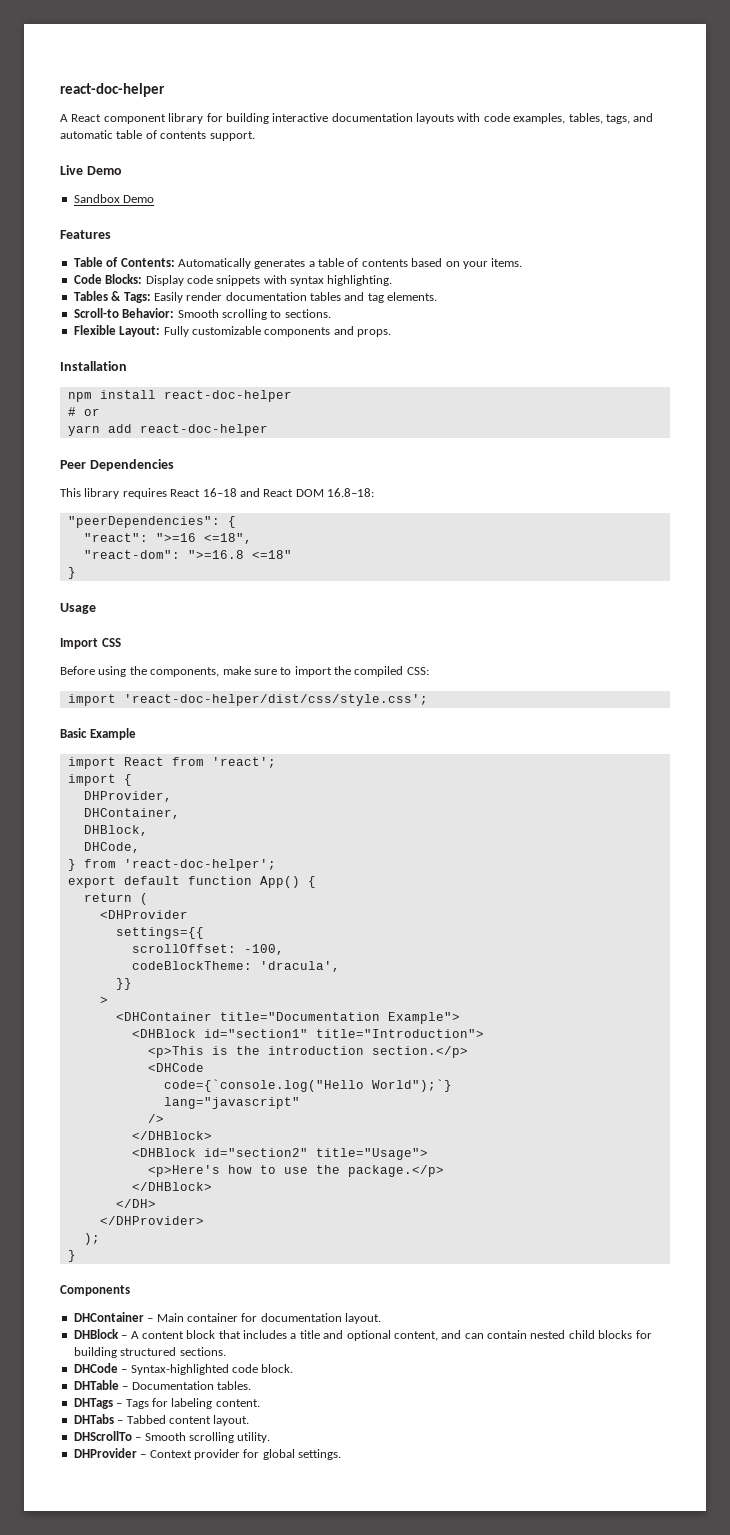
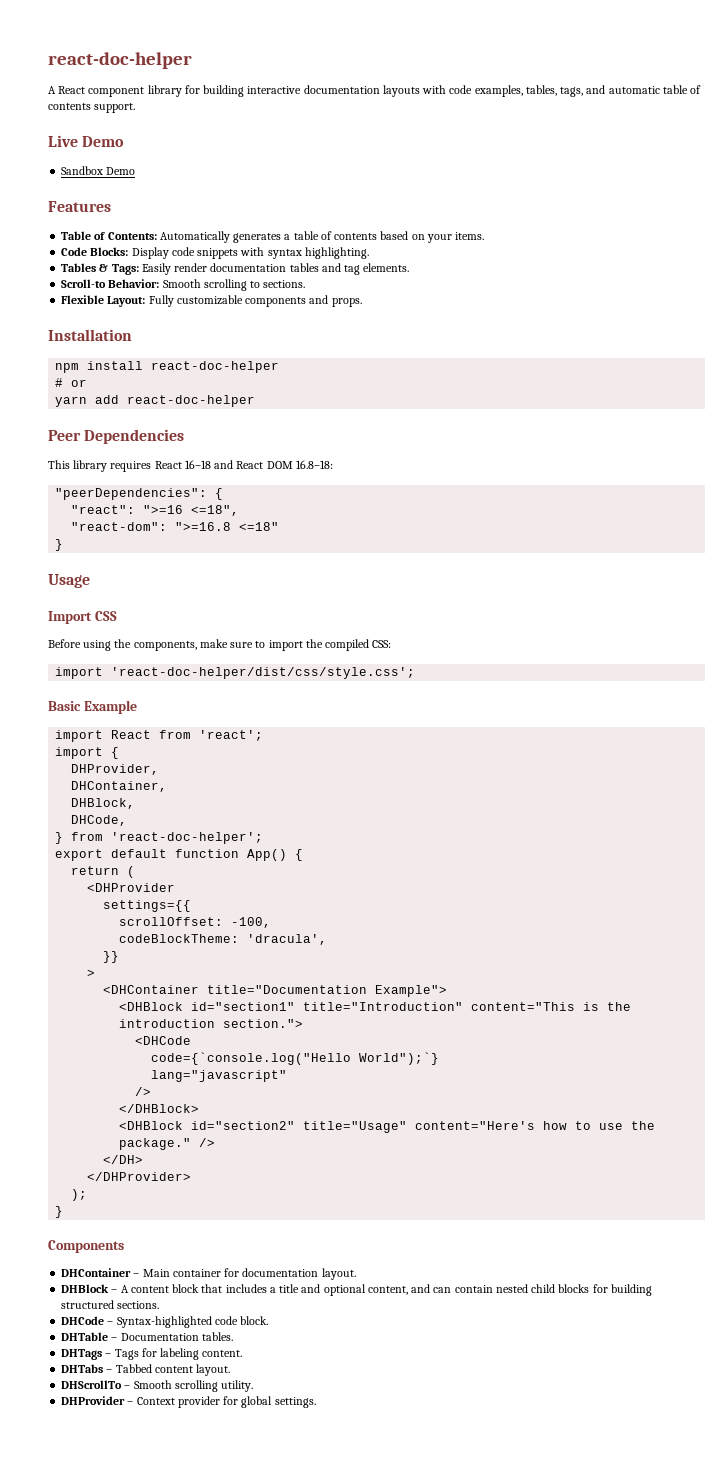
- <DHBlock id="section1" title="Introduction">
- <p>This is the introduction section.</p>
+ <DHBlock id="section1" title="Introduction" content="This is the introduction section.">
- <DHBlock id="section2" title="Usage">
- <p>Here's how to use the package.</p>
- </DHBlock>
+ <DHBlock id="section2" title="Usage" content="Here's how to use the package." />

